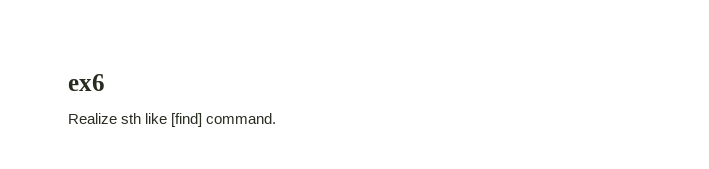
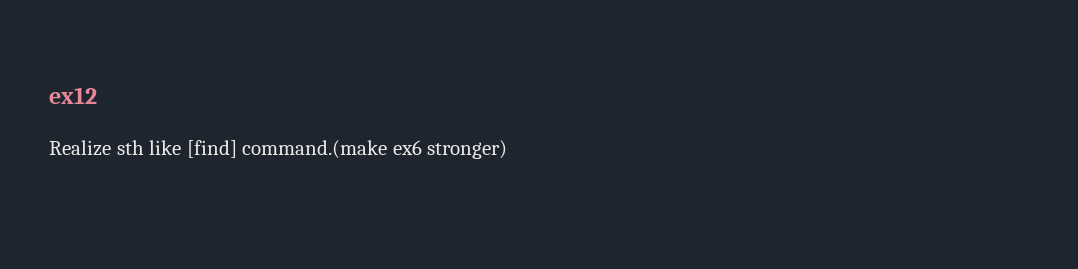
- ex6
+ ex12
- Realize sth like [find] command.
+ Realize sth like [find] command.(make ex6 stronger)

